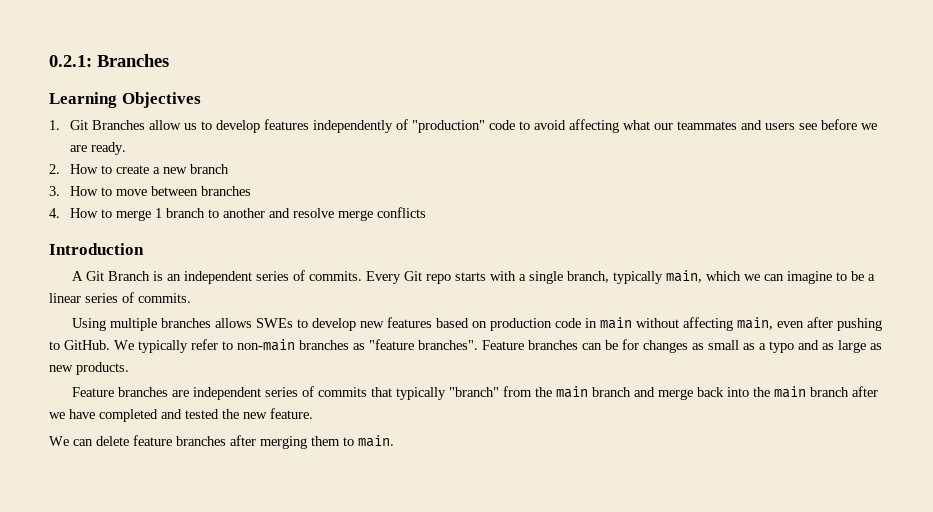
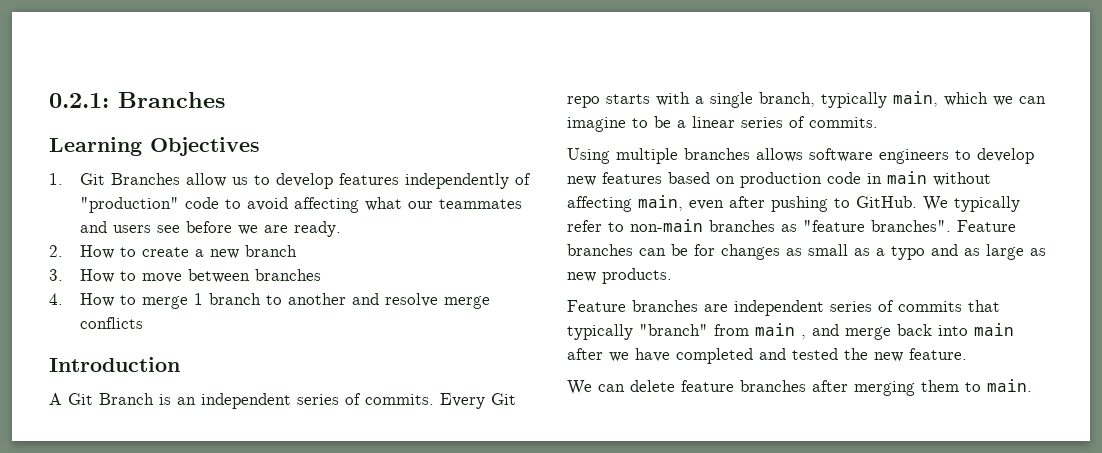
- Using multiple branches allows SWEs to develop new features based on production code in main without affecting main, even after pushing to GitHub.
+ Using multiple branches allows software engineers to develop new features based on production code in main without affecting main, even after pushing to GitHub.
- Feature branches are independent series of commits that typically "branch" from the main branch and merge back into the main branch after we have completed and tested the new feature.
+ Feature branches are independent series of commits that typically "branch" from main , and merge back into main after we have completed and tested the new feature.

